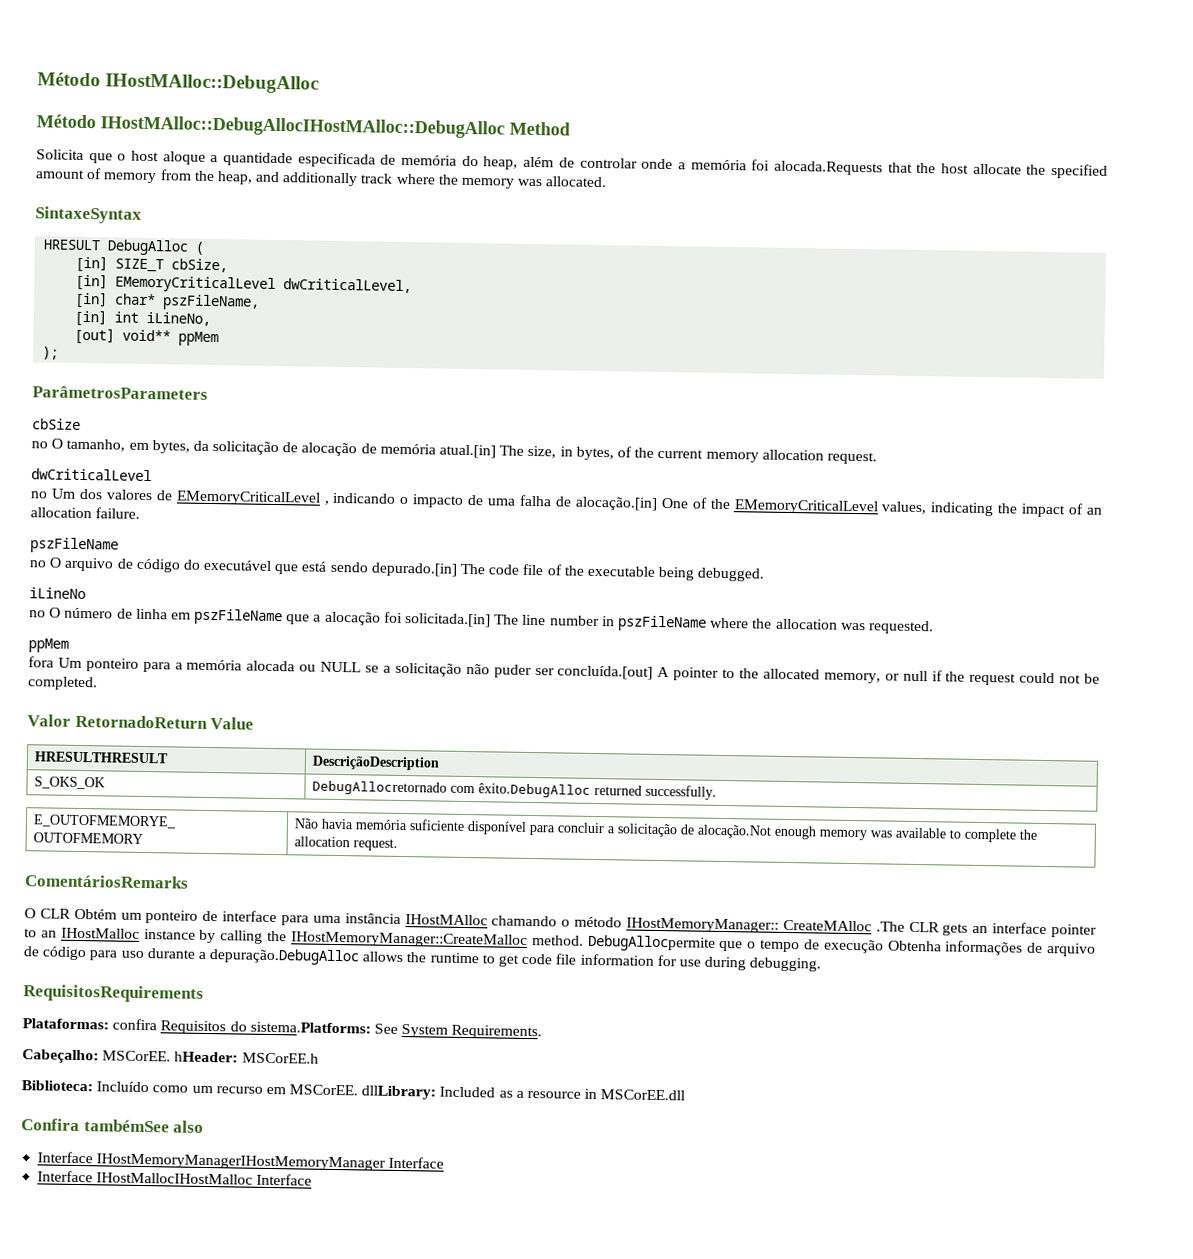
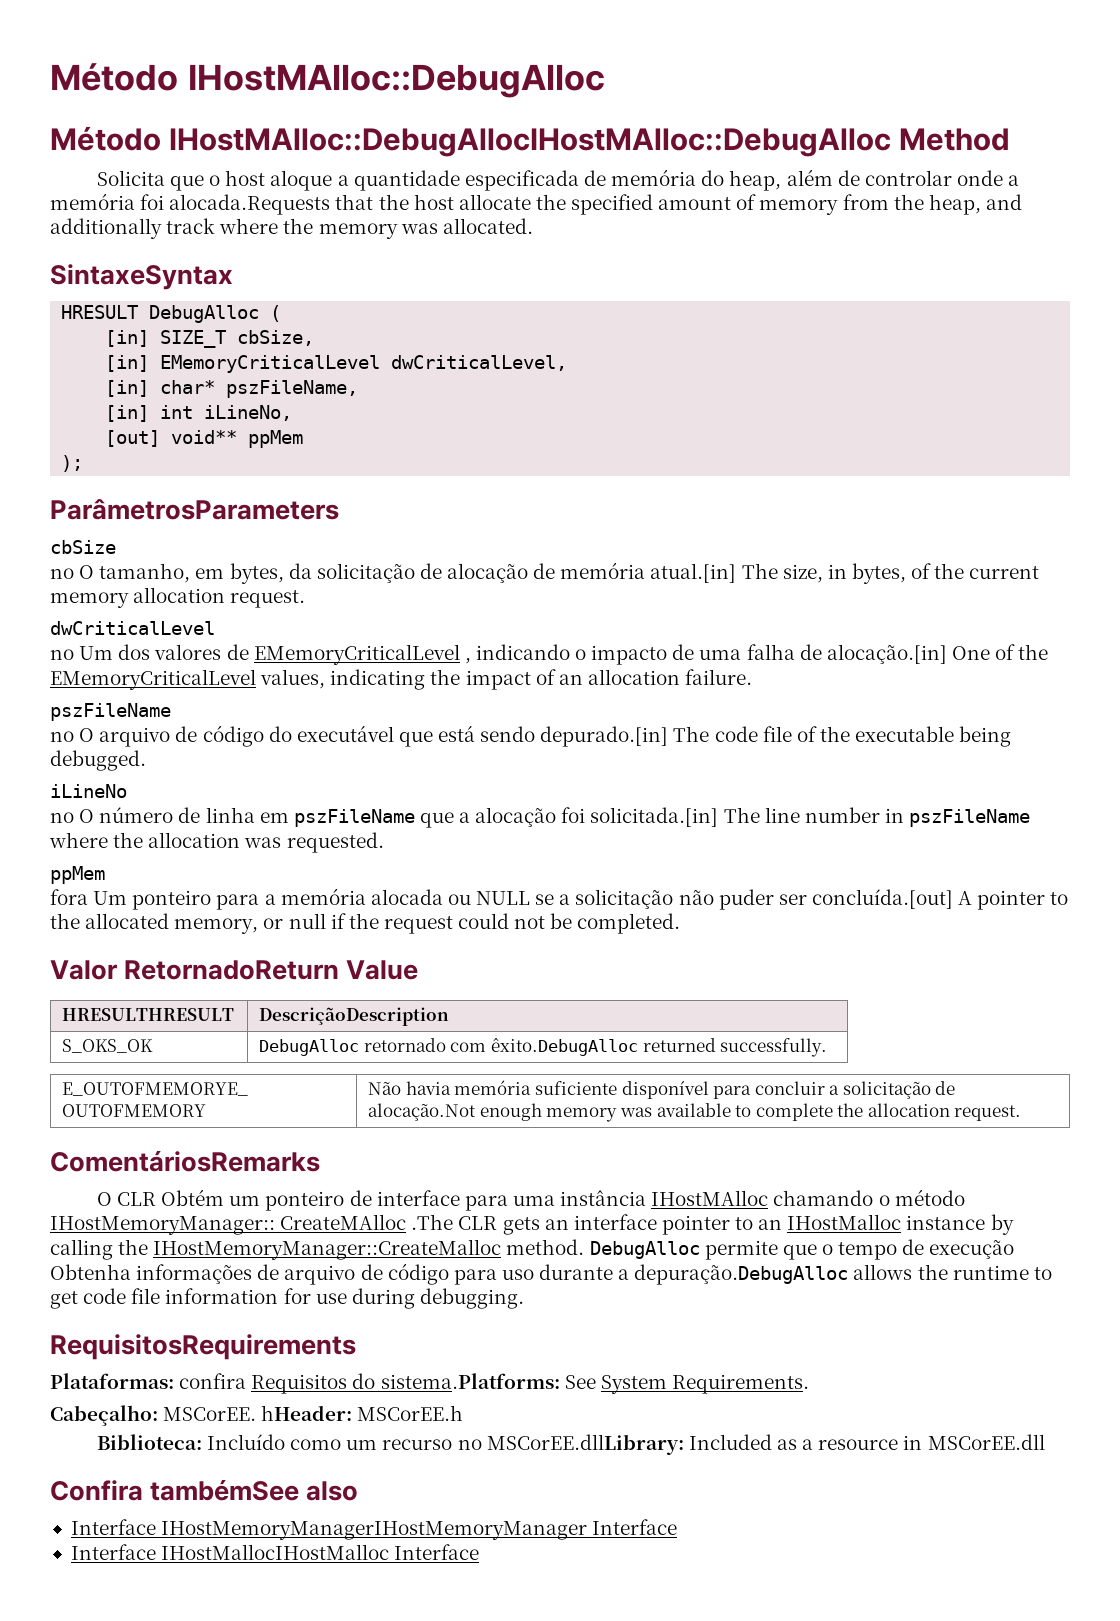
- S_OKS_OK | DebugAllocretornado com êxito.DebugAlloc returned successfully.
+ S_OKS_OK | DebugAlloc retornado com êxito.DebugAlloc returned successfully.
- DebugAllocpermite que o tempo de execução Obtenha informações de arquivo de código para uso durante a depuração.DebugAlloc allows the runtime to get code file information for use during debugging.
+ DebugAlloc permite que o tempo de execução Obtenha informações de arquivo de código para uso durante a depuração.DebugAlloc allows the runtime to get code file information for use during debugging.
- Biblioteca: Incluído como um recurso em MSCorEE. dllLibrary: Included as a resource in MSCorEE.dll
+ Biblioteca: Incluído como um recurso no MSCorEE.dllLibrary: Included as a resource in MSCorEE.dll

